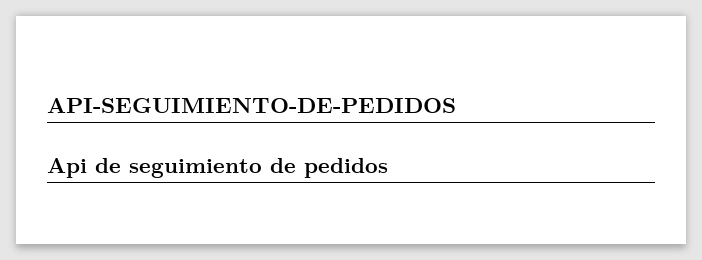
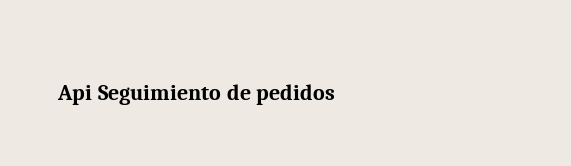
- API-SEGUIMIENTO-DE-PEDIDOS
- Api de seguimiento de pedidos
+ Api Seguimiento de pedidos

